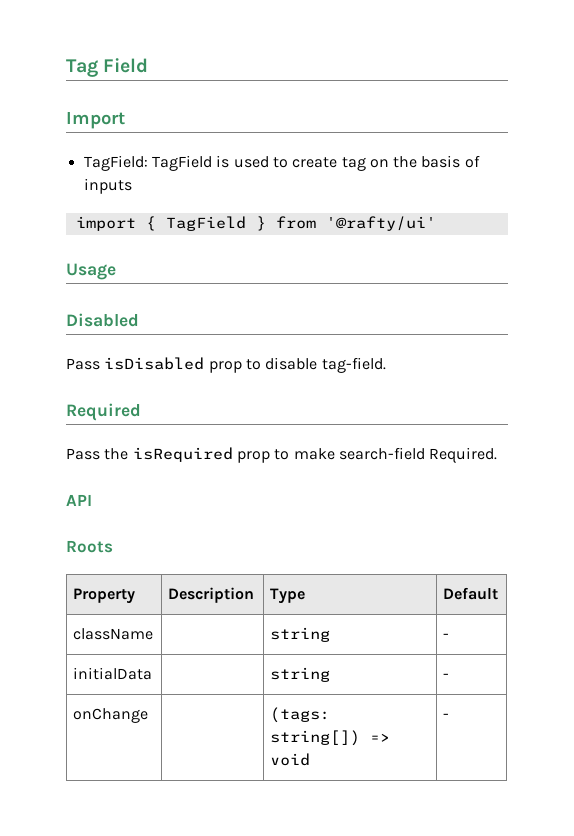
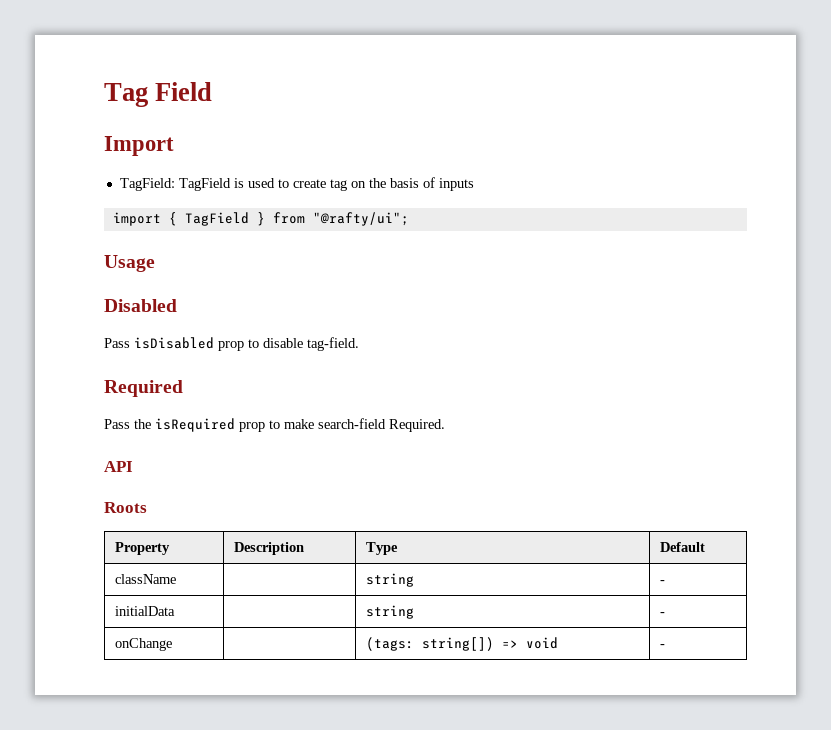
- import { TagField } from '@rafty/ui'
+ import { TagField } from "@rafty/ui";

